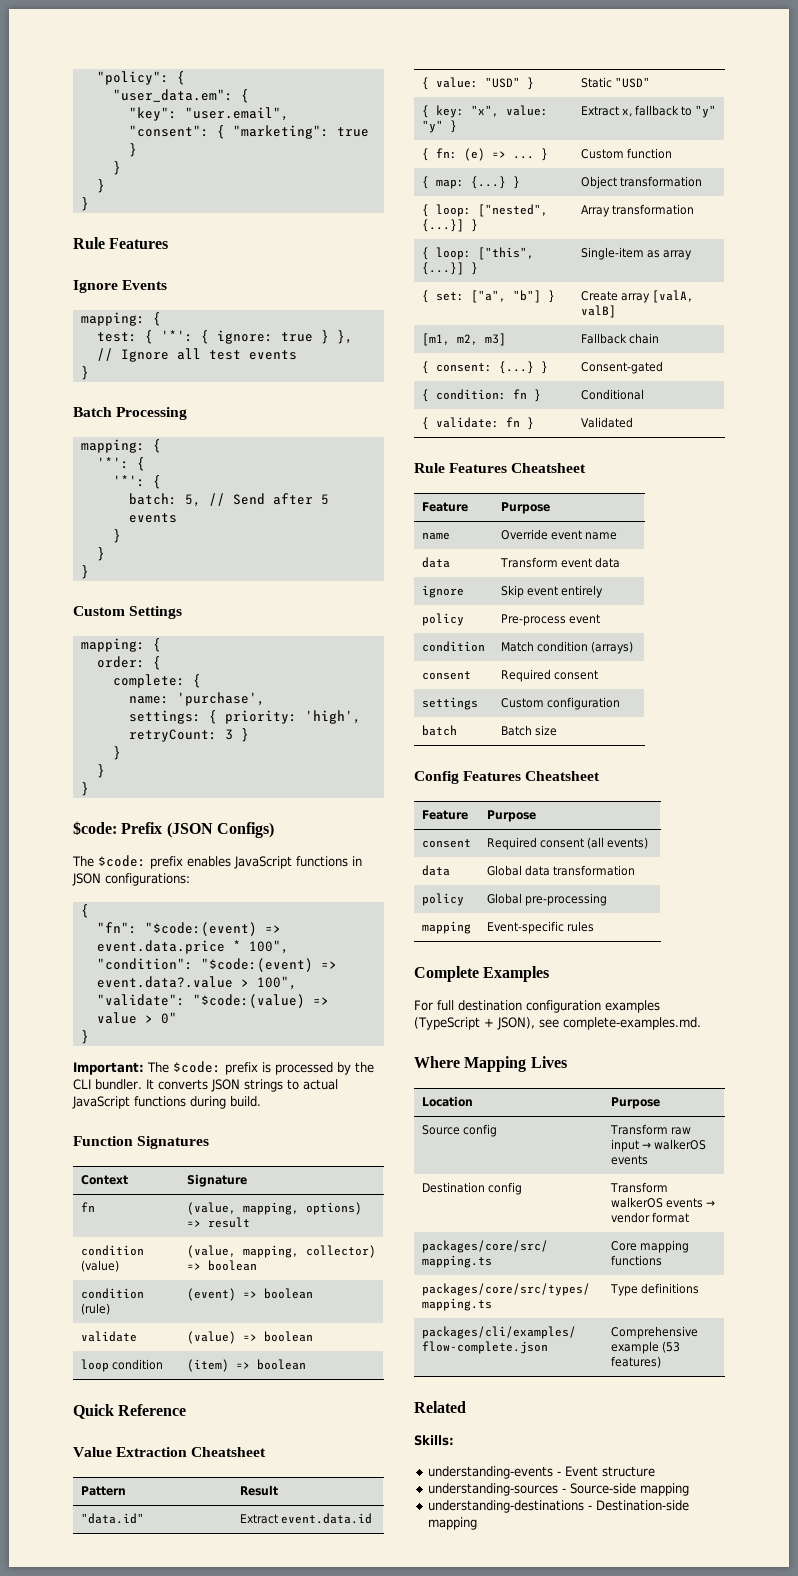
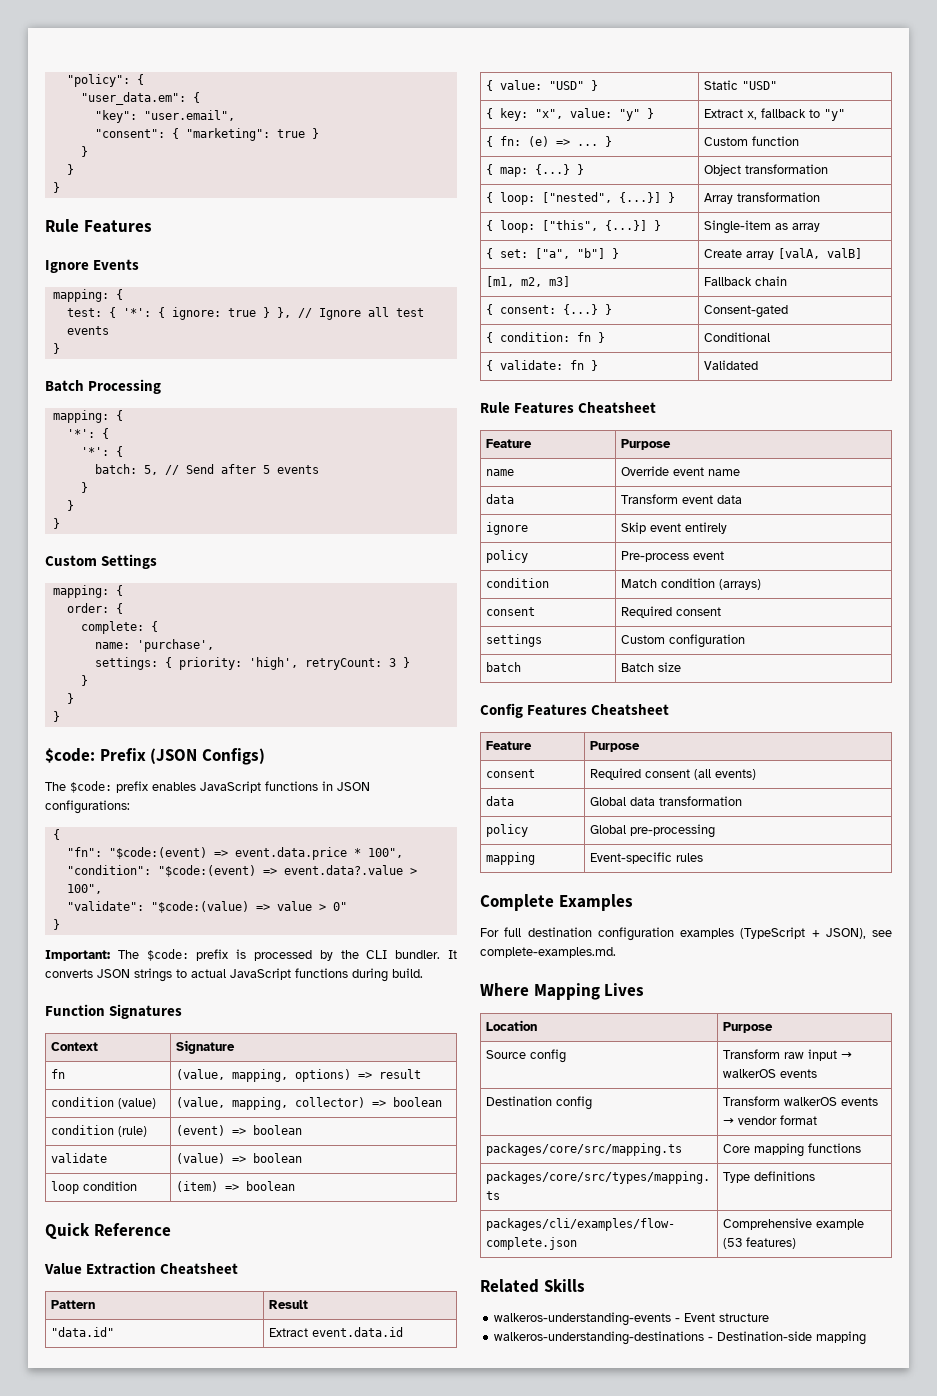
- Related
- Skills:
- understanding-events - Event structure
+ Related Skills
+ walkeros-understanding-events - Event structure
- understanding-sources - Source-side mapping
- understanding-destinations - Destination-side mapping
+ walkeros-understanding-destinations - Destination-side mapping

